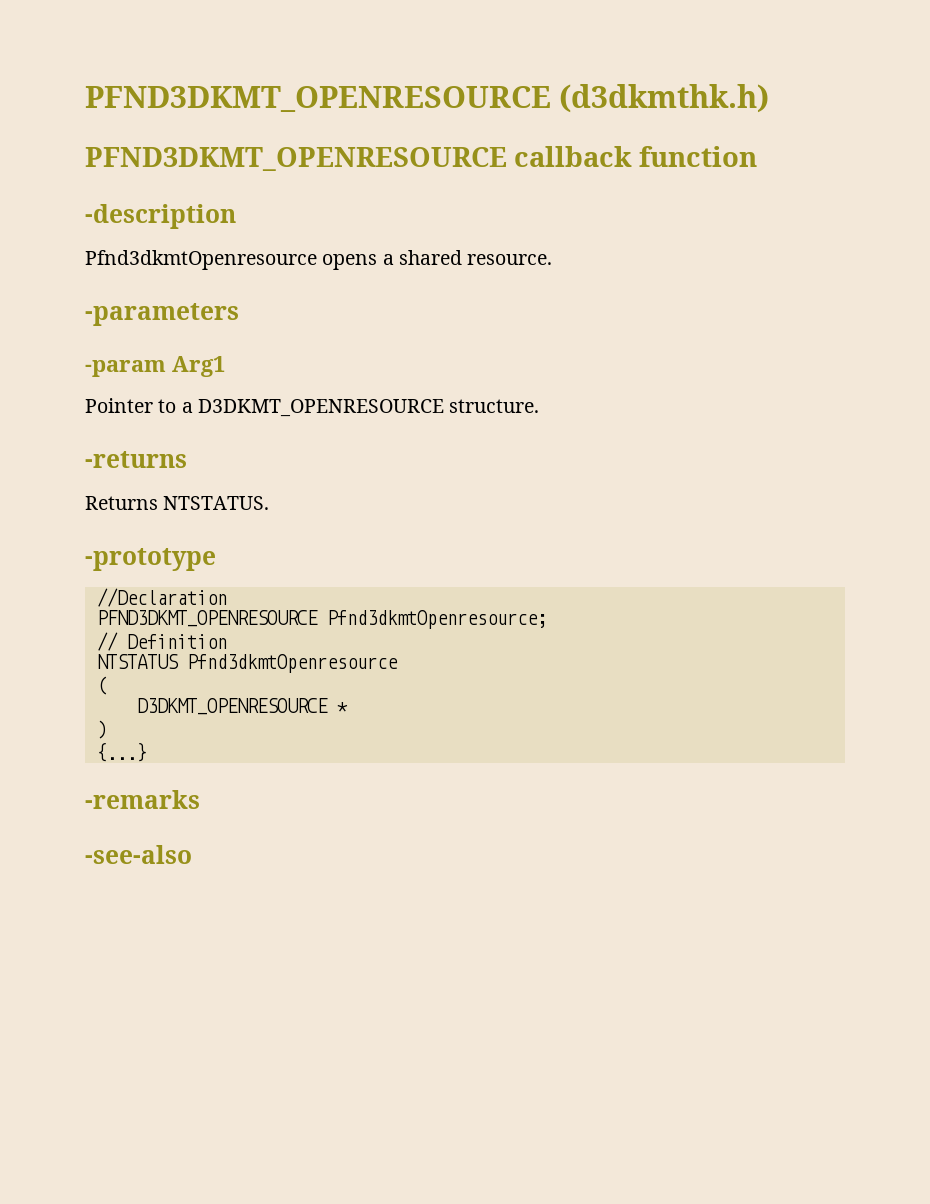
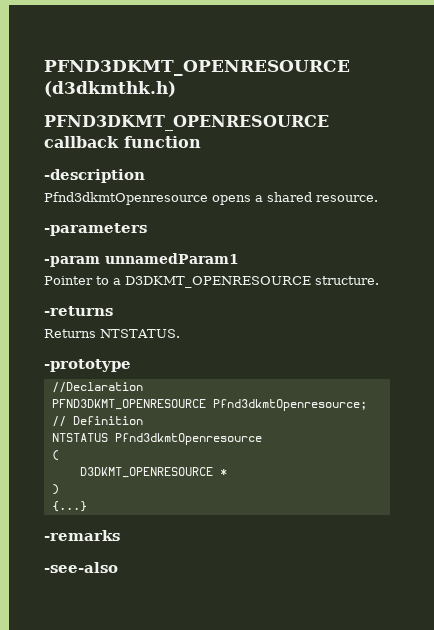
- -param Arg1
+ -param unnamedParam1

